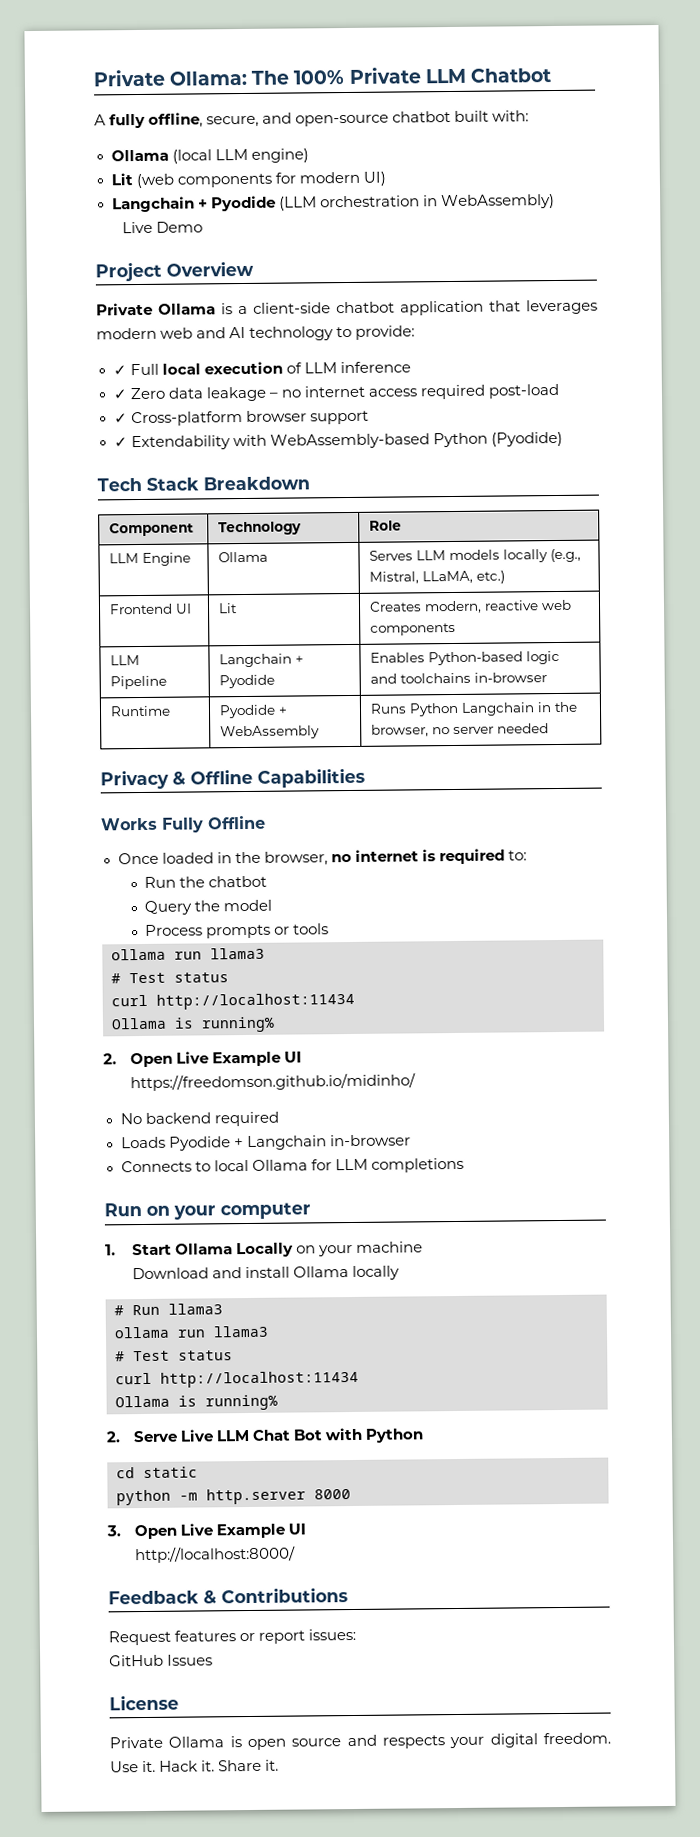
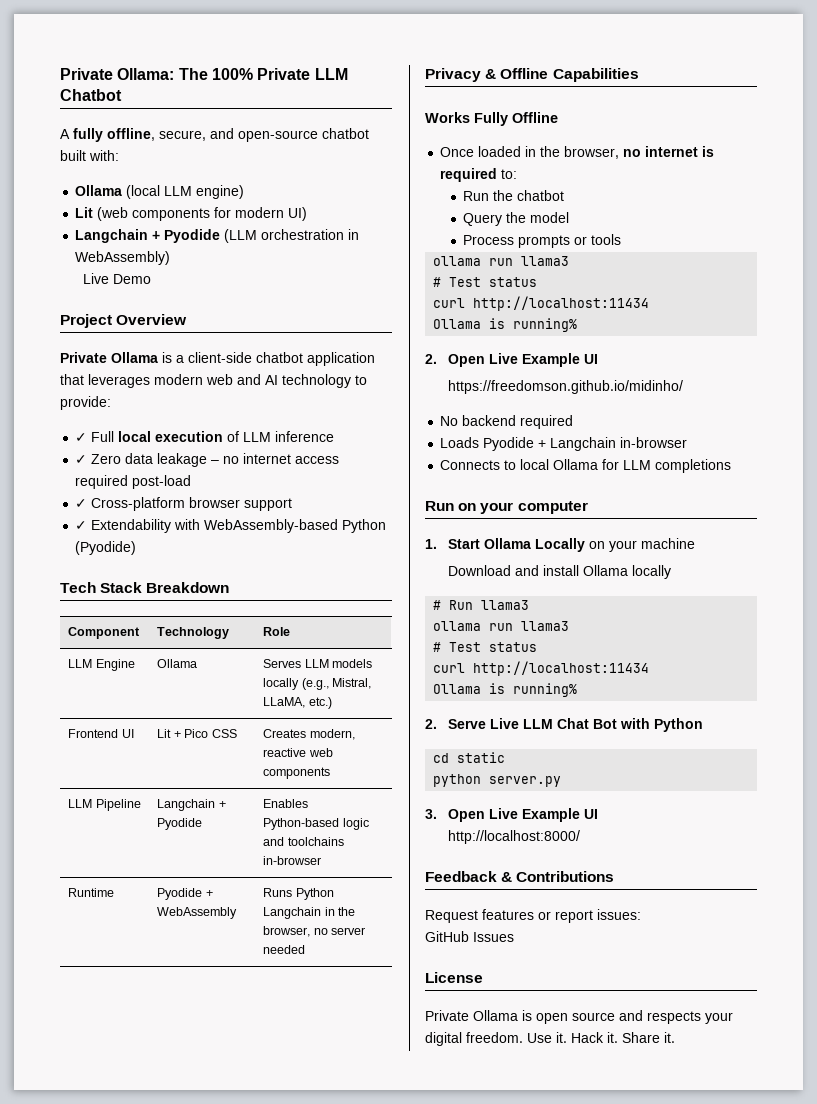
- Frontend UI | Lit | Creates modern, reactive web components
+ Frontend UI | Lit + Pico CSS | Creates modern, reactive web components
- python -m http.server 8000
+ python server.py

